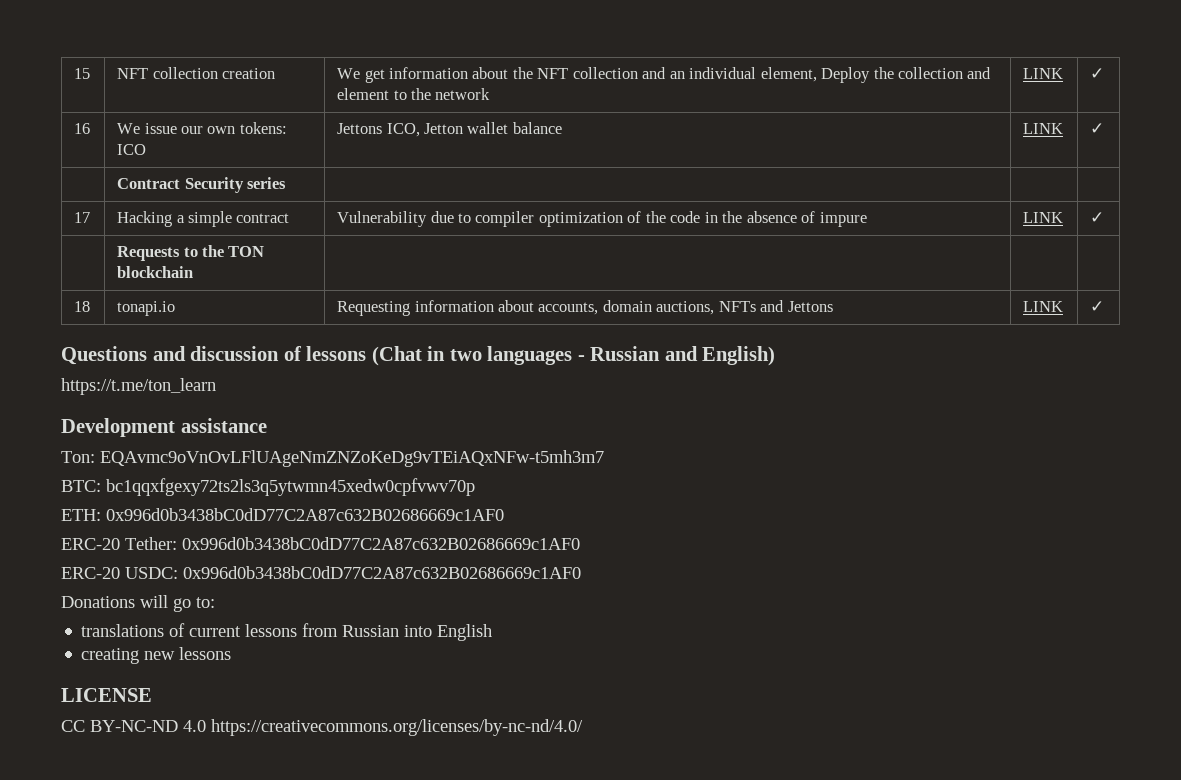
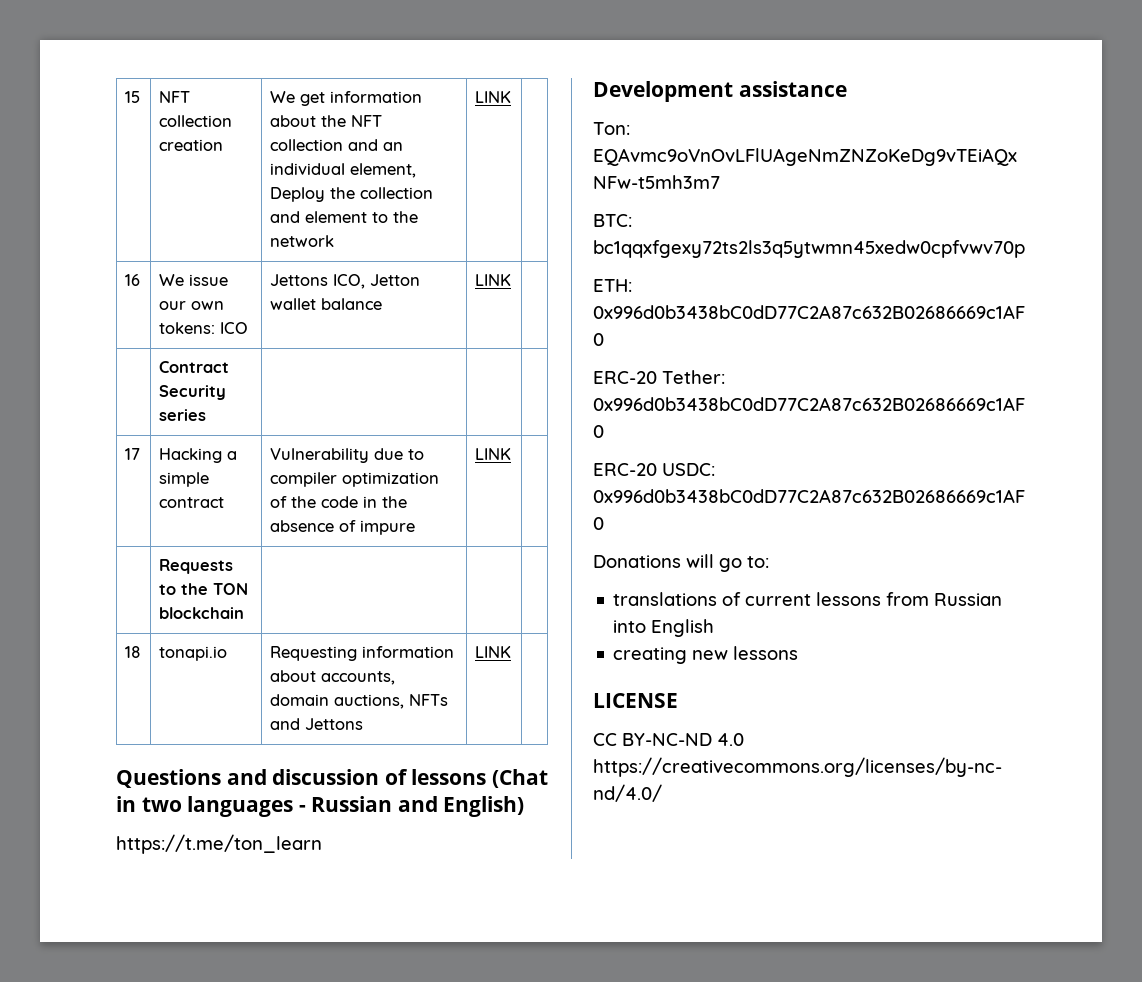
- 15 | NFT collection creation | We get information about the NFT collection and an individual element, Deploy the collection and element to the network | LINK | ✓
+ 15 | NFT collection creation | We get information about the NFT collection and an individual element, Deploy the collection and element to the network | LINK |
- 16 | We issue our own tokens: ICO | Jettons ICO, Jetton wallet balance | LINK | ✓
+ 16 | We issue our own tokens: ICO | Jettons ICO, Jetton wallet balance | LINK |
- 17 | Hacking a simple contract | Vulnerability due to compiler optimization of the code in the absence of impure | LINK | ✓
+ 17 | Hacking a simple contract | Vulnerability due to compiler optimization of the code in the absence of impure | LINK |
- 18 | tonapi.io | Requesting information about accounts, domain auctions, NFTs and Jettons | LINK | ✓
+ 18 | tonapi.io | Requesting information about accounts, domain auctions, NFTs and Jettons | LINK |

